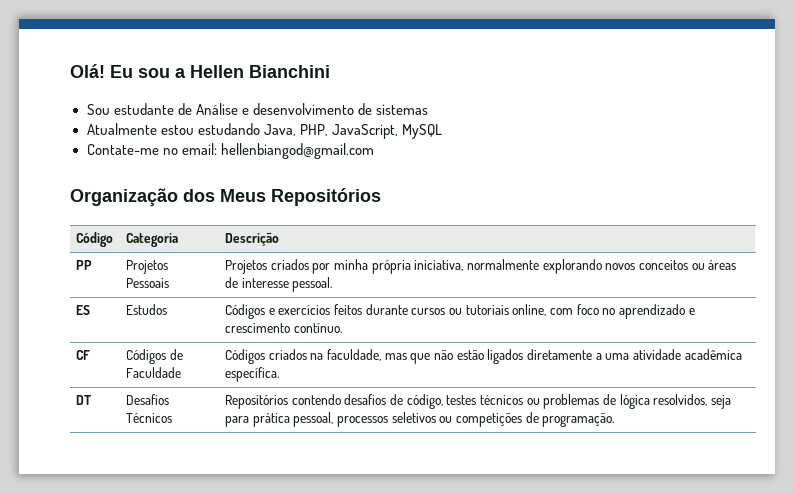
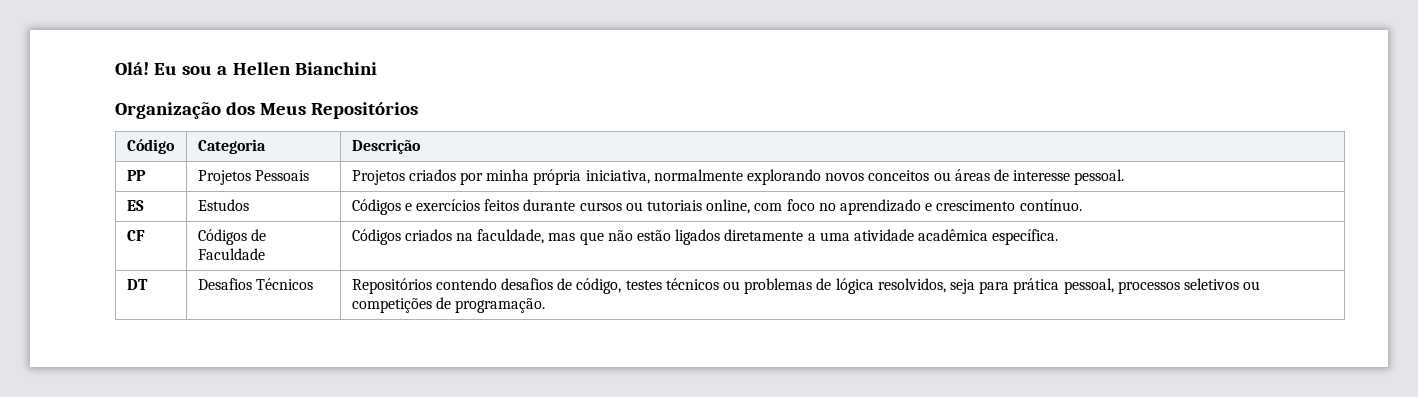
- Sou estudante de Análise e desenvolvimento de sistemas
- Atualmente estou estudando Java, PHP, JavaScript, MySQL
- Contate-me no email: hellenbiangod@gmail.com

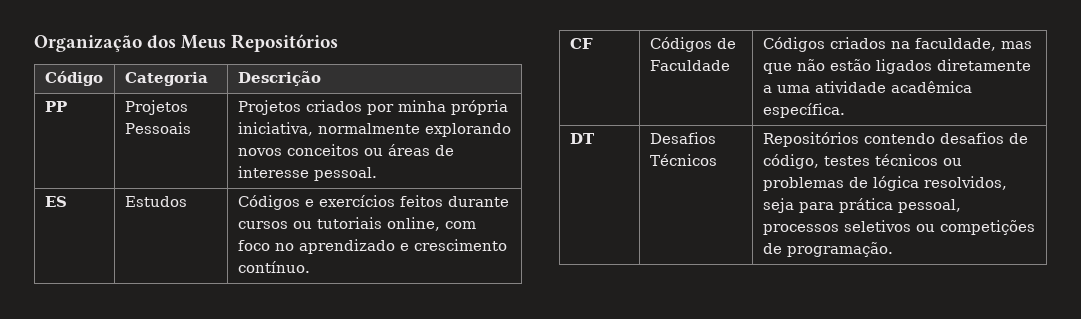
- Olá! Eu sou a Hellen Bianchini

